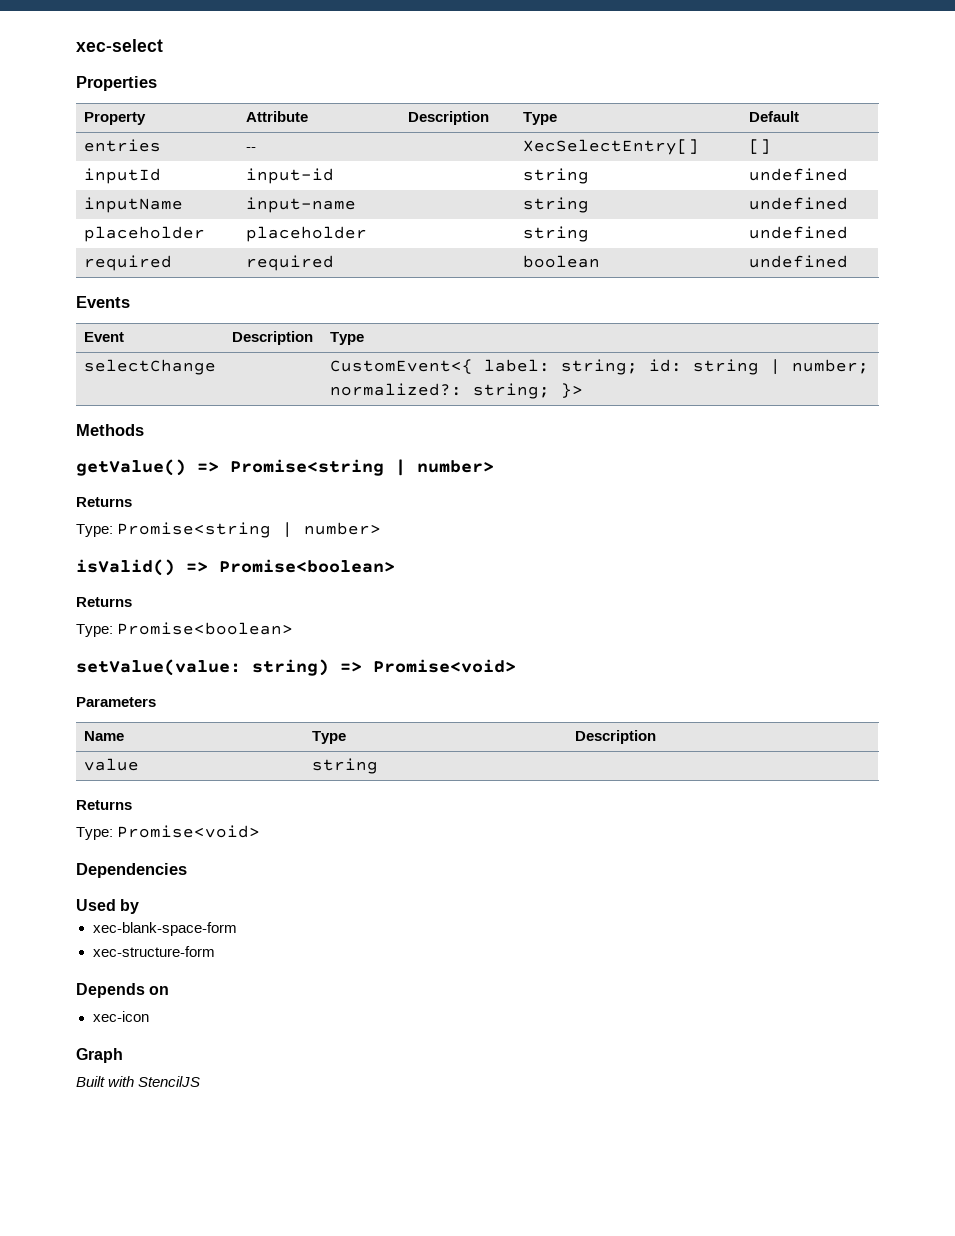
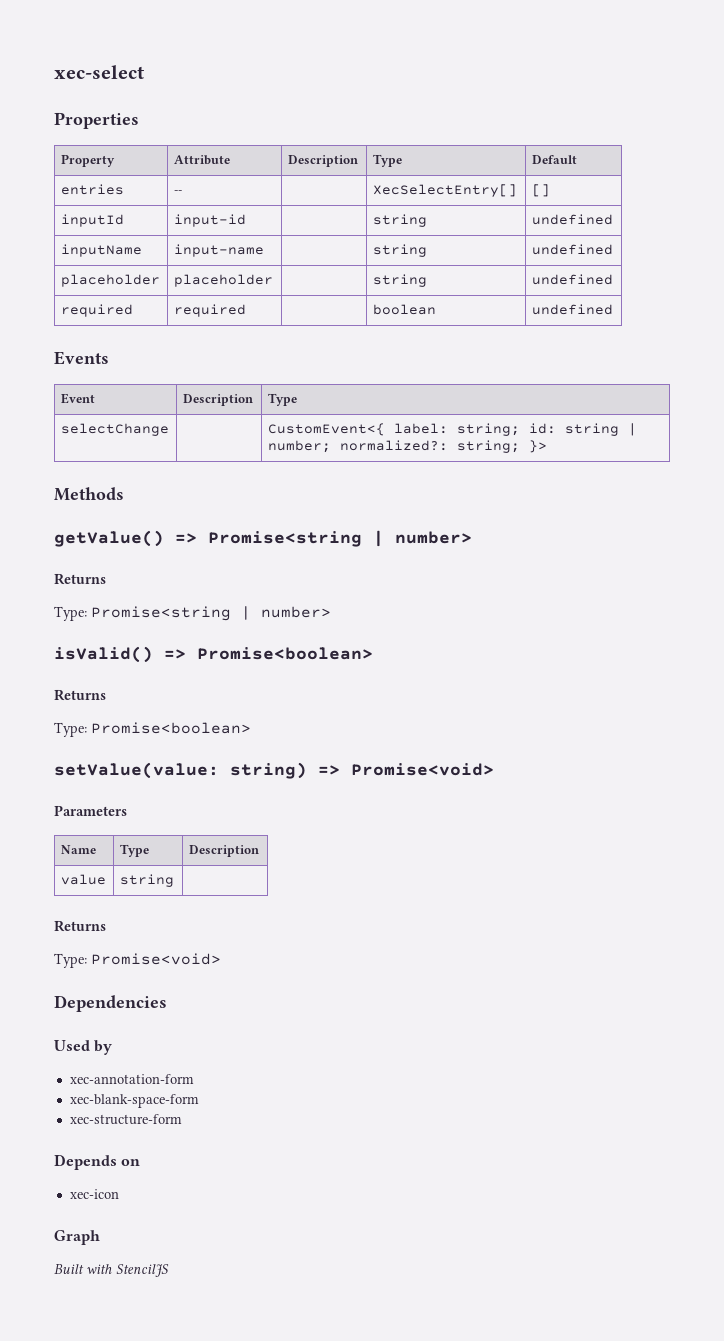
+ xec-annotation-form

